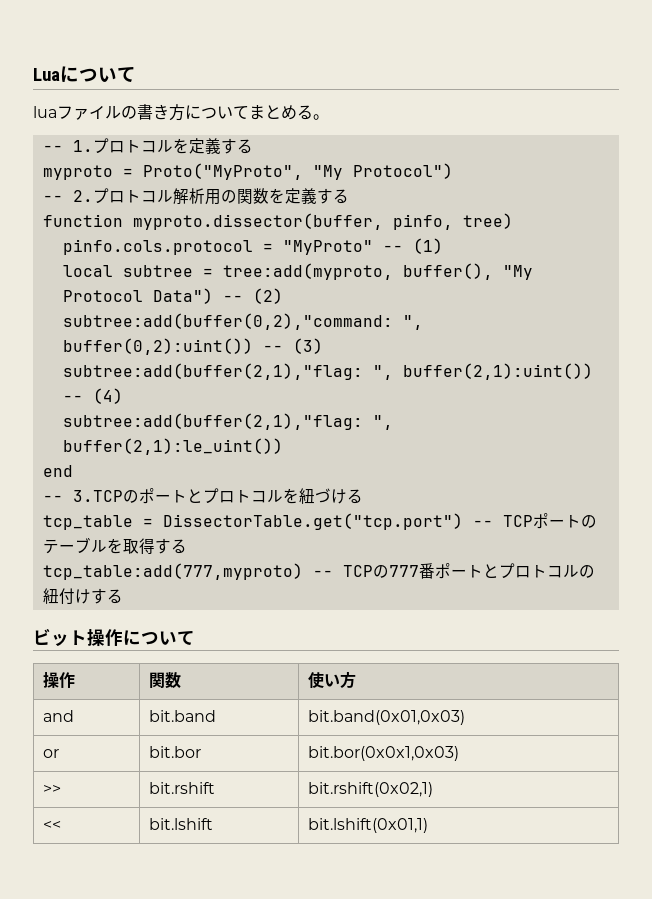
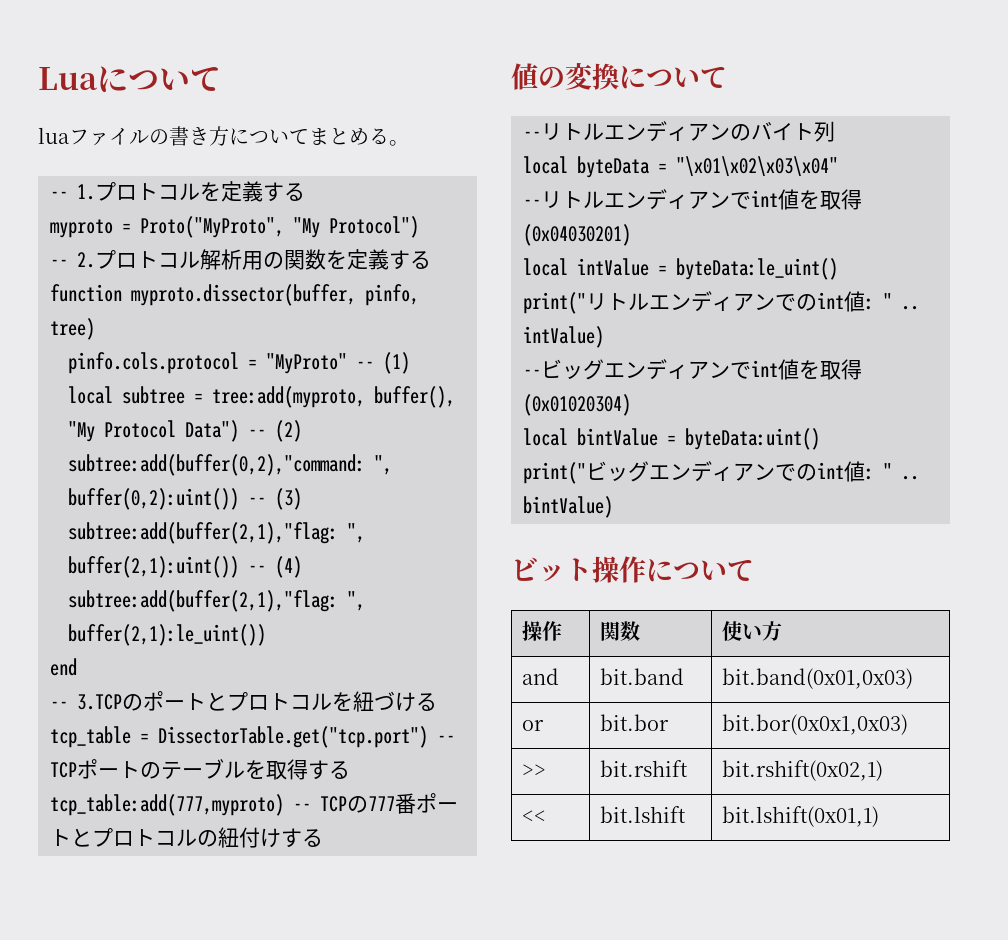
+ 値の変換について
+ --リトルエンディアンのバイト列
+ local byteData = "\x01\x02\x03\x04"
+ --リトルエンディアンでint値を取得(0x04030201)
+ local intValue = byteData:le_uint()
+ print("リトルエンディアンでのint値: " .. intValue)
+ --ビッグエンディアンでint値を取得(0x01020304)
+ local bintValue = byteData:uint()
+ print("ビッグエンディアンでのint値: " .. bintValue)

